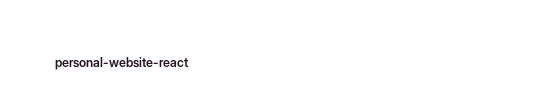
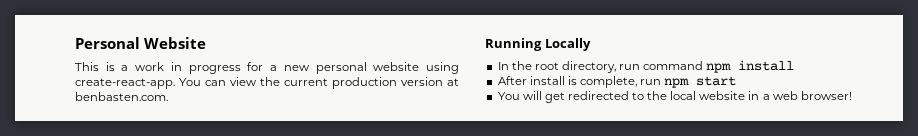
- personal-website-react
+ Personal Website
+ This is a work in progress for a new personal website using create-react-app. You can view the current production version at benbasten.com.
+ Running Locally
+ In the root directory, run command npm install
+ After install is complete, run npm start
+ You will get redirected to the local website in a web browser!

